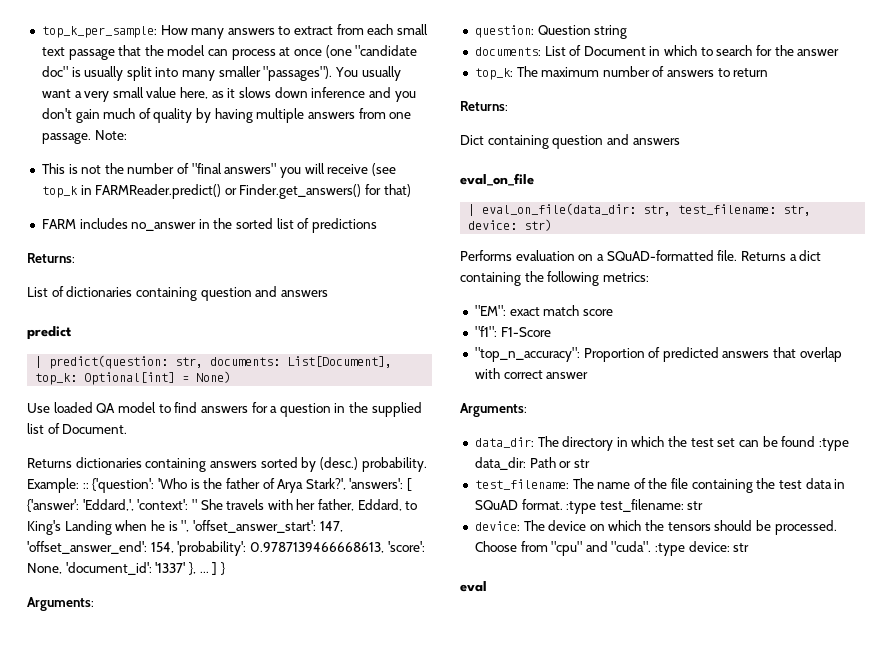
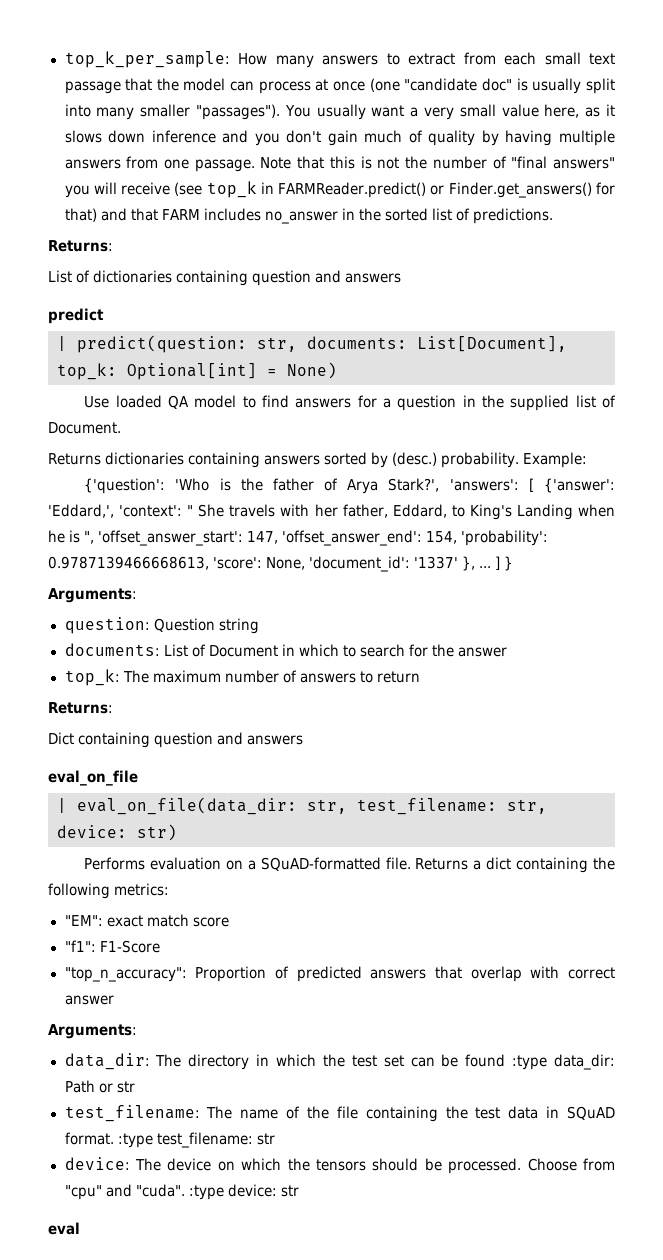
- Note:
- This is not the number of "final answers" you will receive (see top_k in FARMReader.predict() or Finder.get_answers() for that)
- FARM includes no_answer in the sorted list of predictions
+ Note that this is not the number of "final answers" you will receive (see top_k in FARMReader.predict() or Finder.get_answers() for that) and that FARM includes no_answer in the sorted list of predictions.
- Example: :: {'question': 'Who is the father of Arya Stark?', 'answers': [ {'answer': 'Eddard,', 'context': " She travels with her father, Eddard, to King's Landing when he is ", 'offset_answer_start': 147, 'offset_answer_end': 154, 'probability': 0.9787139466668613, 'score': None, 'document_id': '1337' }, ... ] }
+ Example:
+ {'question': 'Who is the father of Arya Stark?', 'answers': [ {'answer': 'Eddard,', 'context': " She travels with her father, Eddard, to King's Landing when he is ", 'offset_answer_start': 147, 'offset_answer_end': 154, 'probability': 0.9787139466668613, 'score': None, 'document_id': '1337' }, ... ] }

